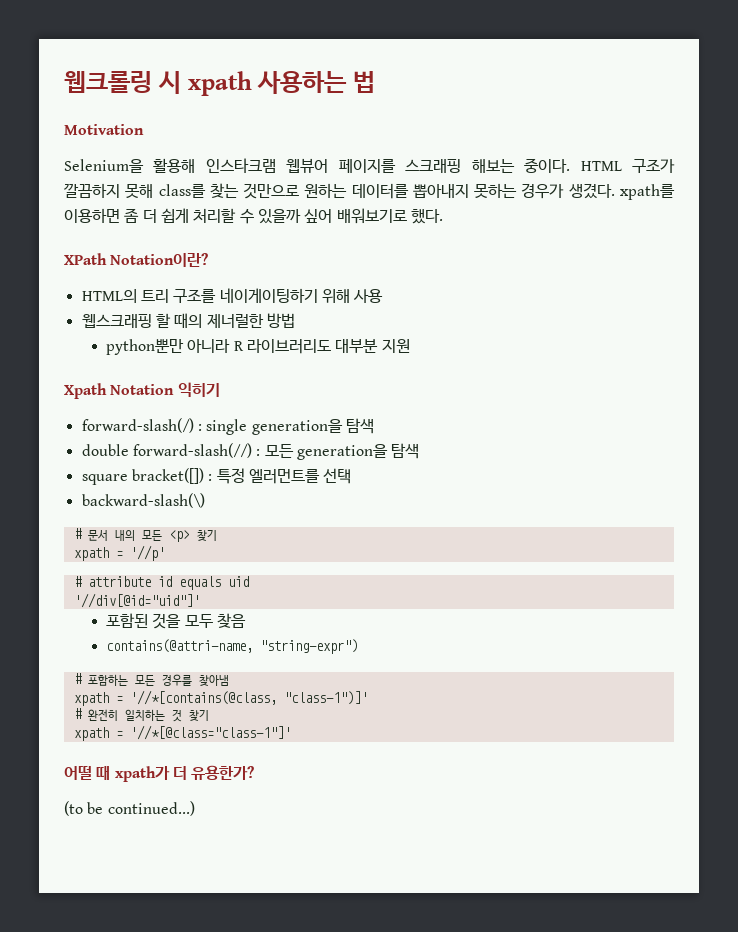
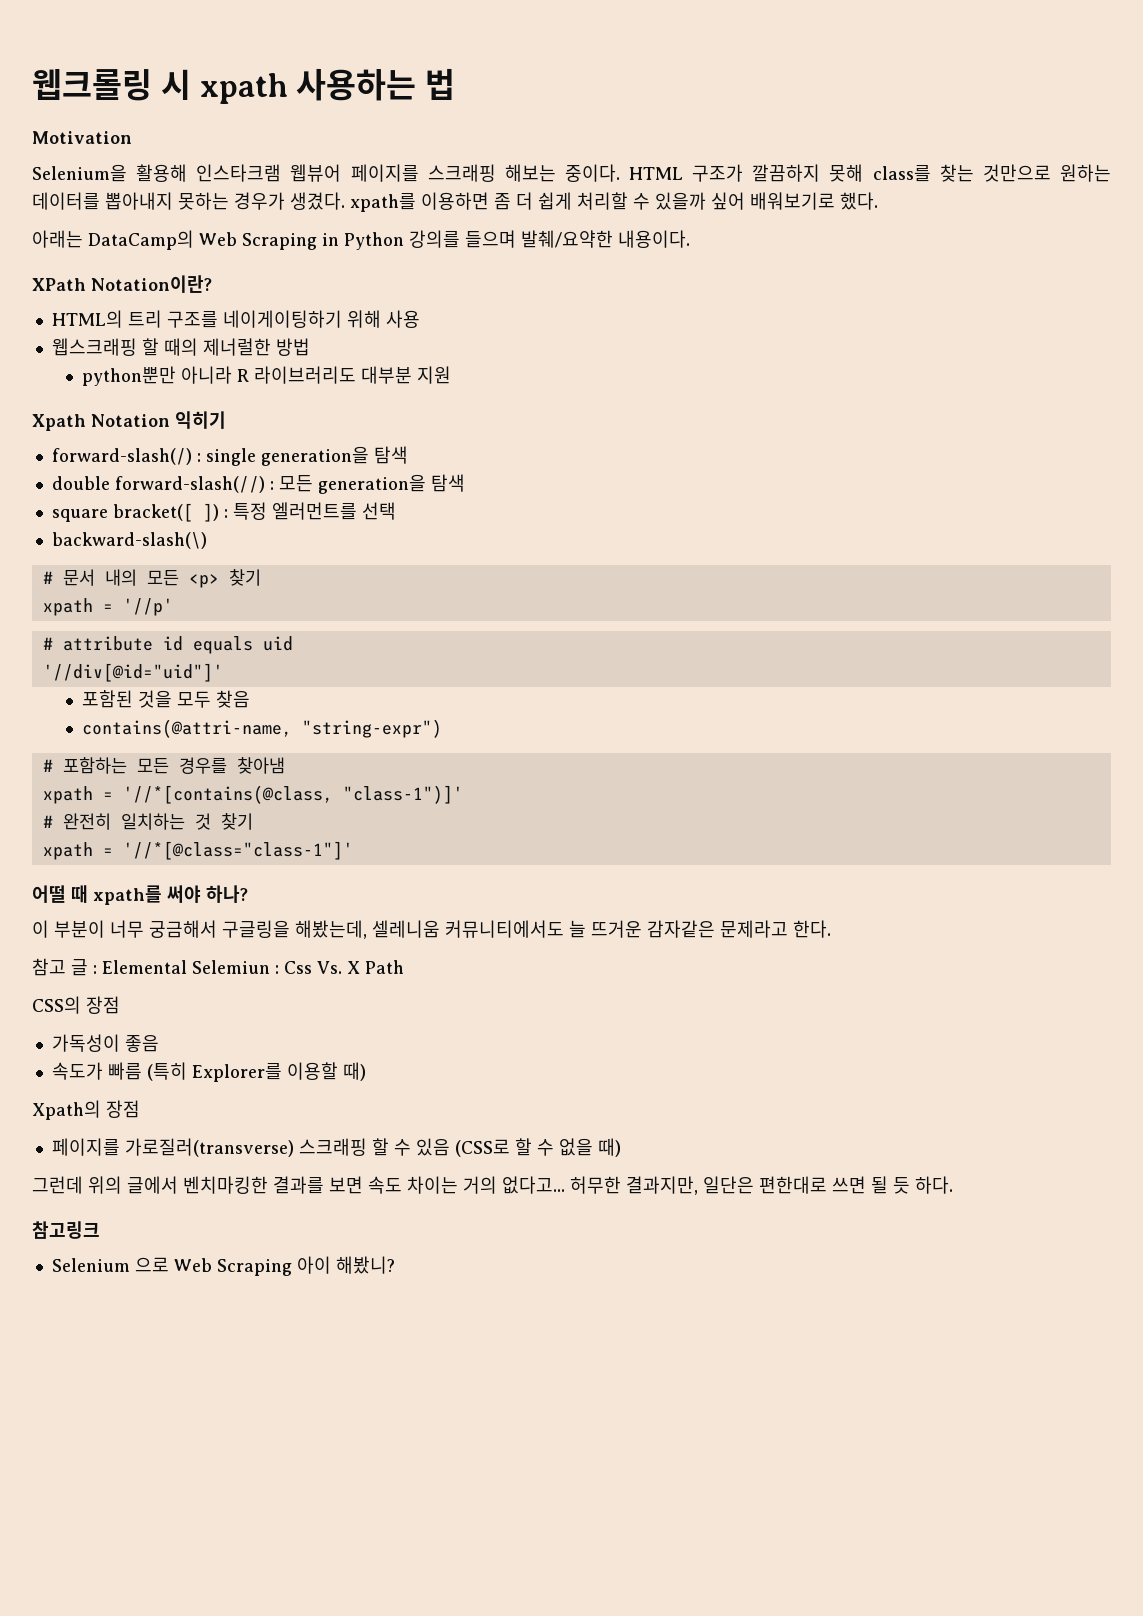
+ 아래는 DataCamp의 Web Scraping in Python 강의를 들으며 발췌/요약한 내용이다.
- square bracket([]) : 특정 엘러먼트를 선택
+ square bracket([ ]) : 특정 엘러먼트를 선택
- 어떨 때 xpath가 더 유용한가?
- (to be continued...)
+ 어떨 때 xpath를 써야 하나?
+ 이 부분이 너무 궁금해서 구글링을 해봤는데, 셀레니움 커뮤니티에서도 늘 뜨거운 감자같은 문제라고 한다.
+ 참고 글 : Elemental Selemiun : Css Vs. X Path
+ CSS의 장점
+ 가독성이 좋음
+ 속도가 빠름 (특히 Explorer를 이용할 때)
+ Xpath의 장점
+ 페이지를 가로질러(transverse) 스크래핑 할 수 있음 (CSS로 할 수 없을 때)
+ 그런데 위의 글에서 벤치마킹한 결과를 보면 속도 차이는 거의 없다고... 허무한 결과지만, 일단은 편한대로 쓰면 될 듯 하다.
+ 참고링크
+ Selenium 으로 Web Scraping 아이 해봤니?

